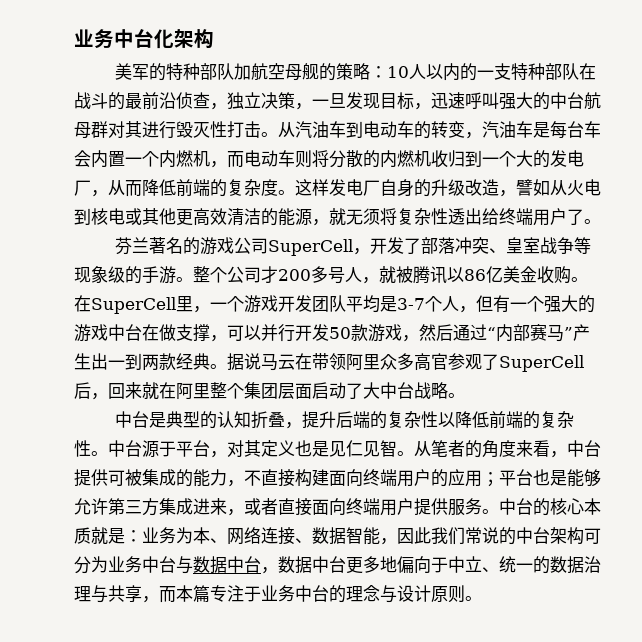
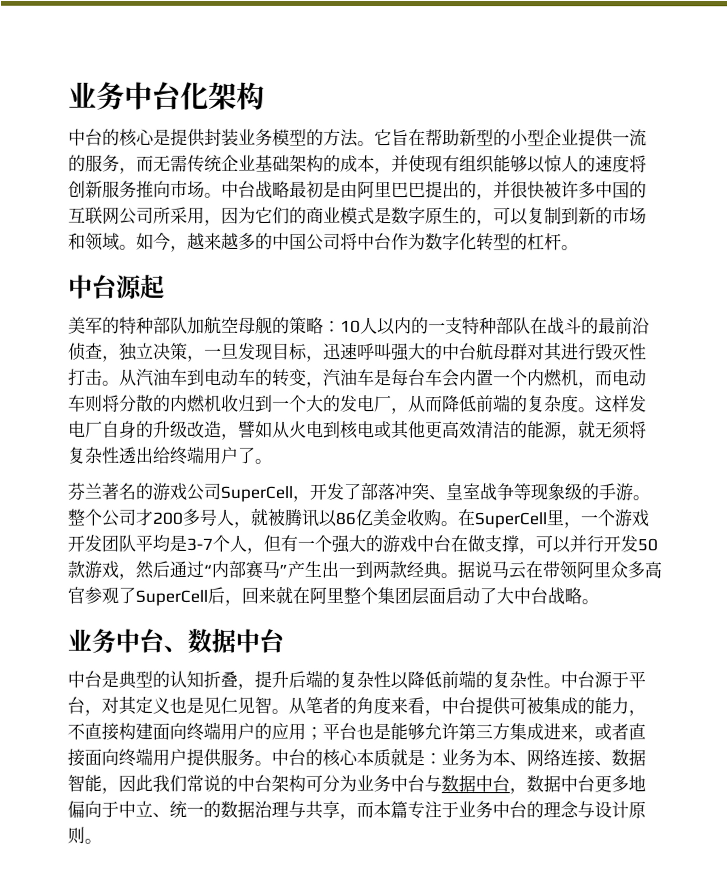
+ 中台的核心是提供封装业务模型的方法。它旨在帮助新型的小型企业提供一流的服务，而无需传统企业基础架构的成本，并使现有组织能够以惊人的速度将创新服务推向市场。中台战略最初是由阿里巴巴提出的，并很快被许多中国的互联网公司所采用，因为它们的商业模式是数字原生的，可以复制到新的市场和领域。如今，越来越多的中国公司将中台作为数字化转型的杠杆。
+ 中台源起
+ 业务中台、数据中台

